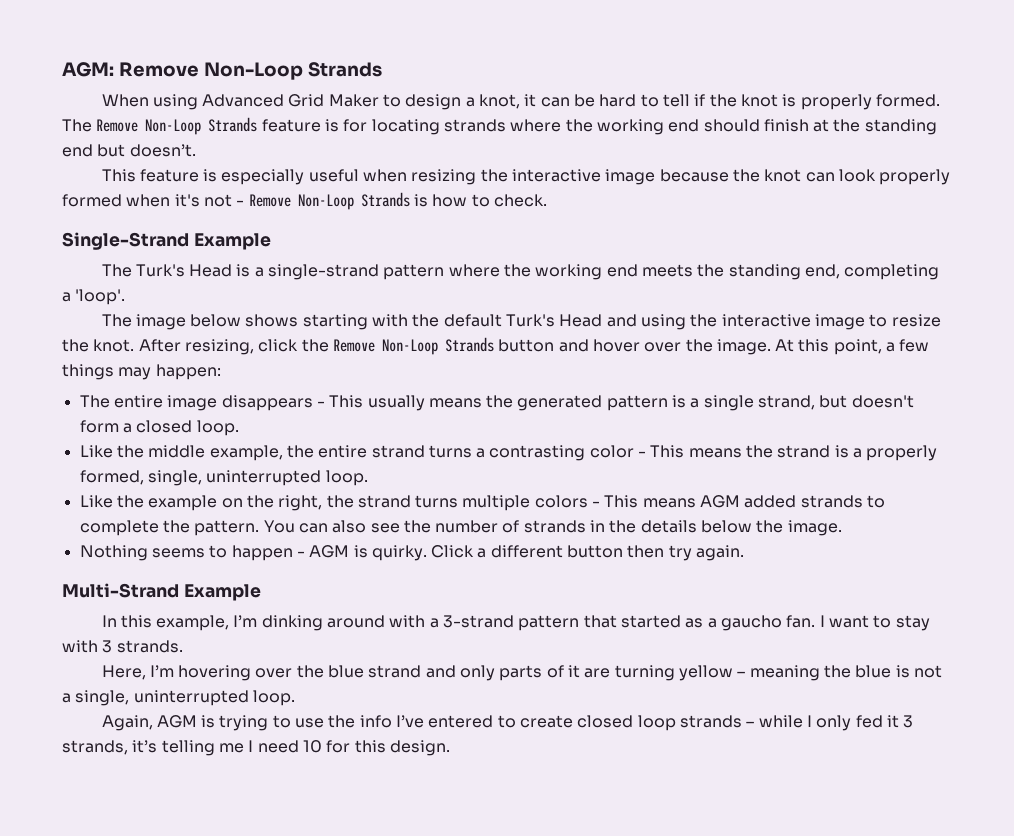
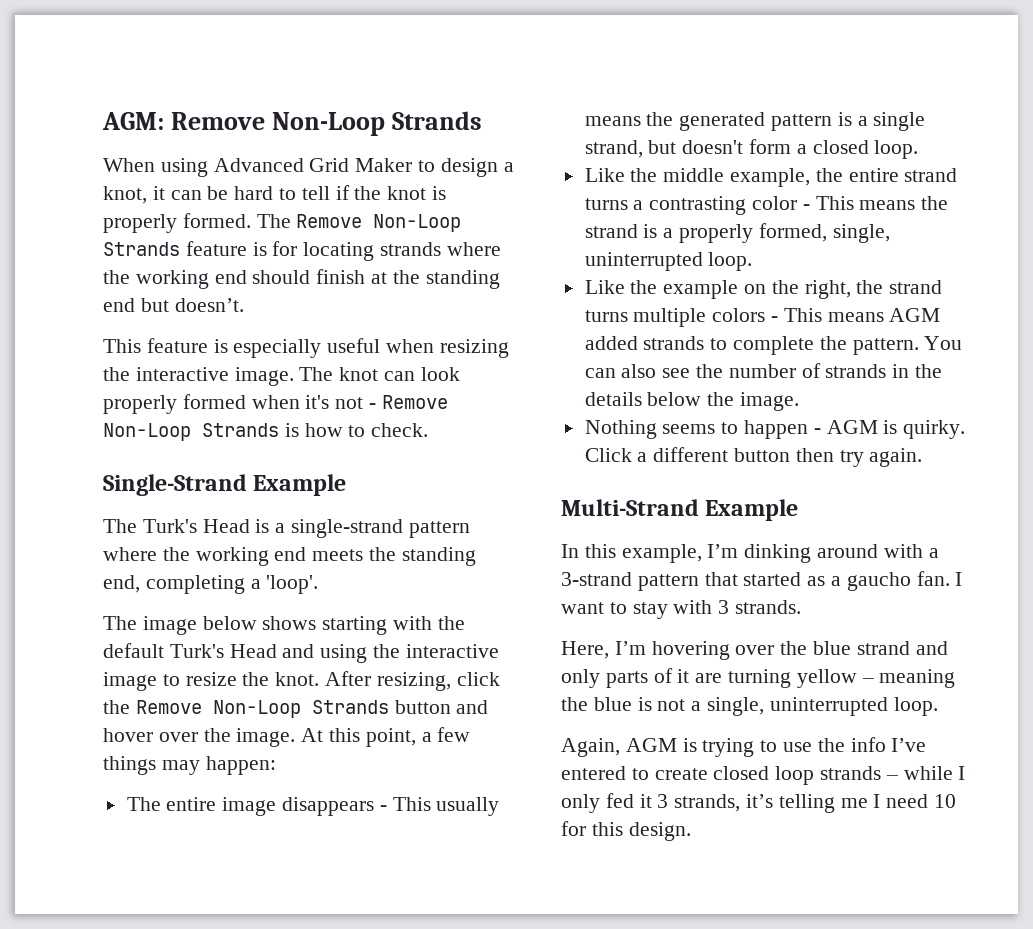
- This feature is especially useful when resizing the interactive image because the knot can look properly formed when it's not - Remove Non-Loop Strands is how to check.
+ This feature is especially useful when resizing the interactive image. The knot can look properly formed when it's not - Remove Non-Loop Strands is how to check.

